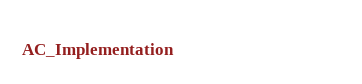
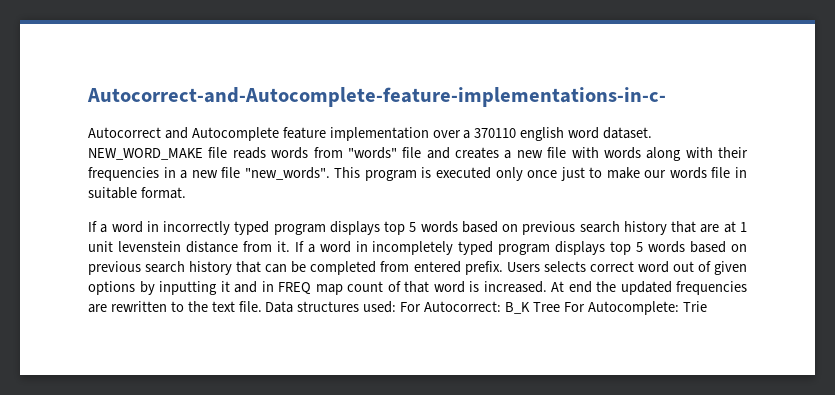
- AC_Implementation
+ Autocorrect-and-Autocomplete-feature-implementations-in-c-
+ Autocorrect and Autocomplete feature implementation over a 370110 english word dataset. NEW_WORD_MAKE file reads words from "words" file and creates a new file with words along with their frequencies in a new file "new_words". This program is executed only once just to make our words file in suitable format.
+ If a word in incorrectly typed program displays top 5 words based on previous search history that are at 1 unit levenstein distance from it. If a word in incompletely typed program displays top 5 words based on previous search history that can be completed from entered prefix. Users selects correct word out of given options by inputting it and in FREQ map count of that word is increased. At end the updated frequencies are rewritten to the text file. Data structures used: For Autocorrect: B_K Tree For Autocomplete: Trie

